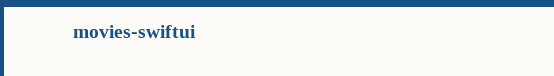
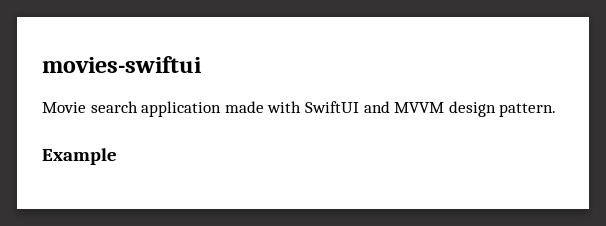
+ Movie search application made with SwiftUI and MVVM design pattern.
+ Example

